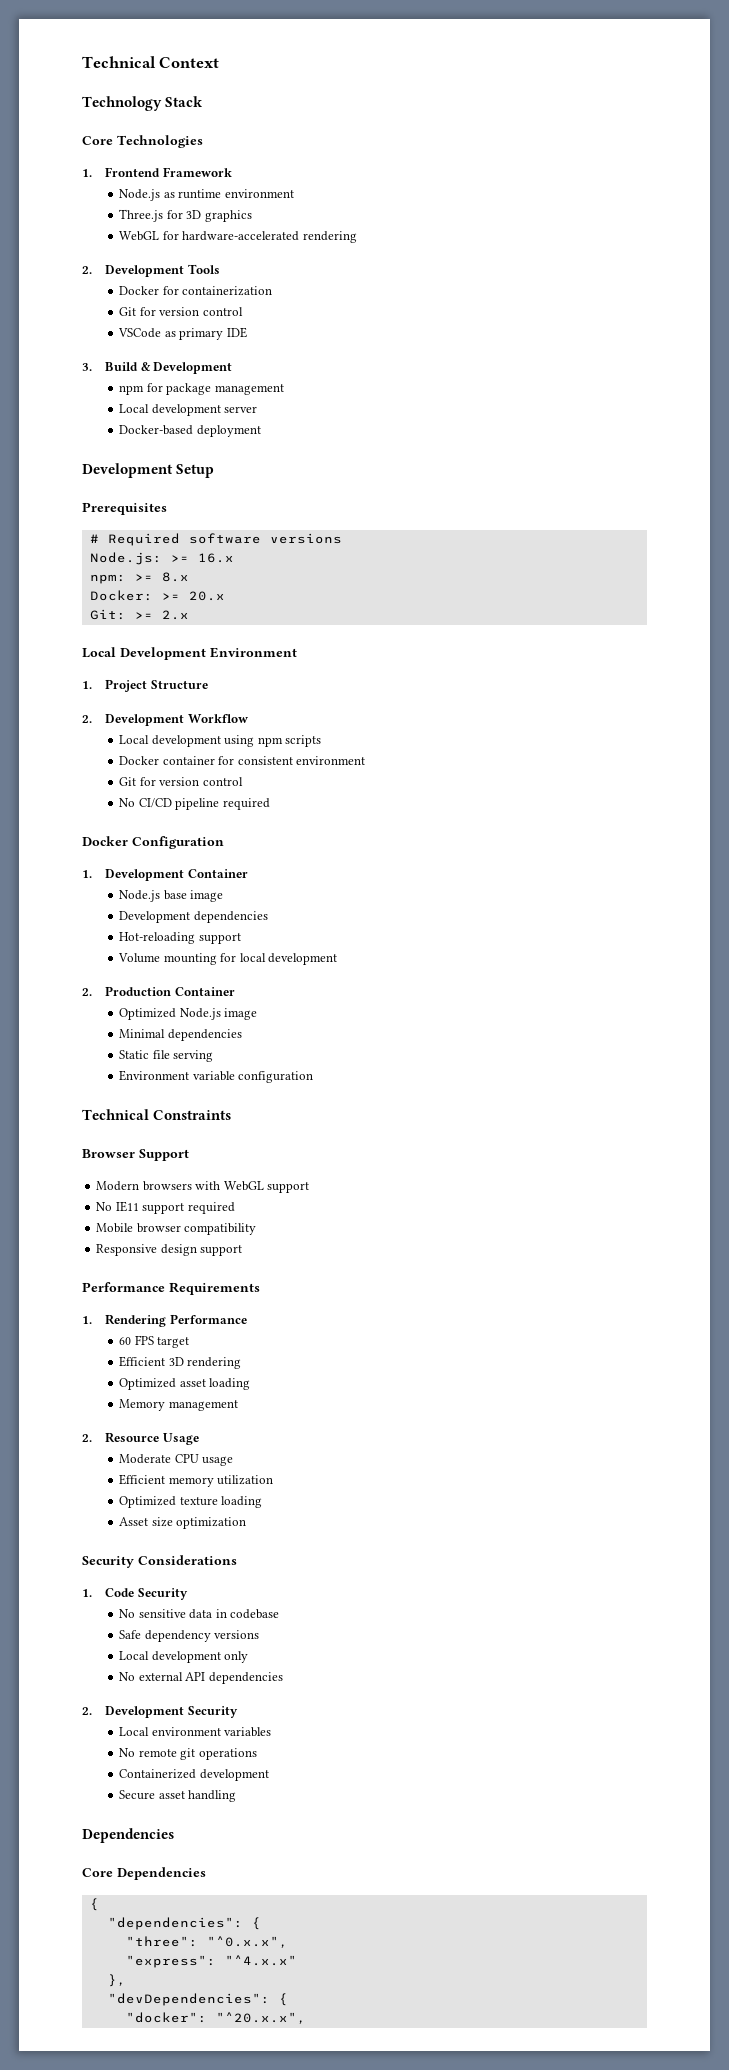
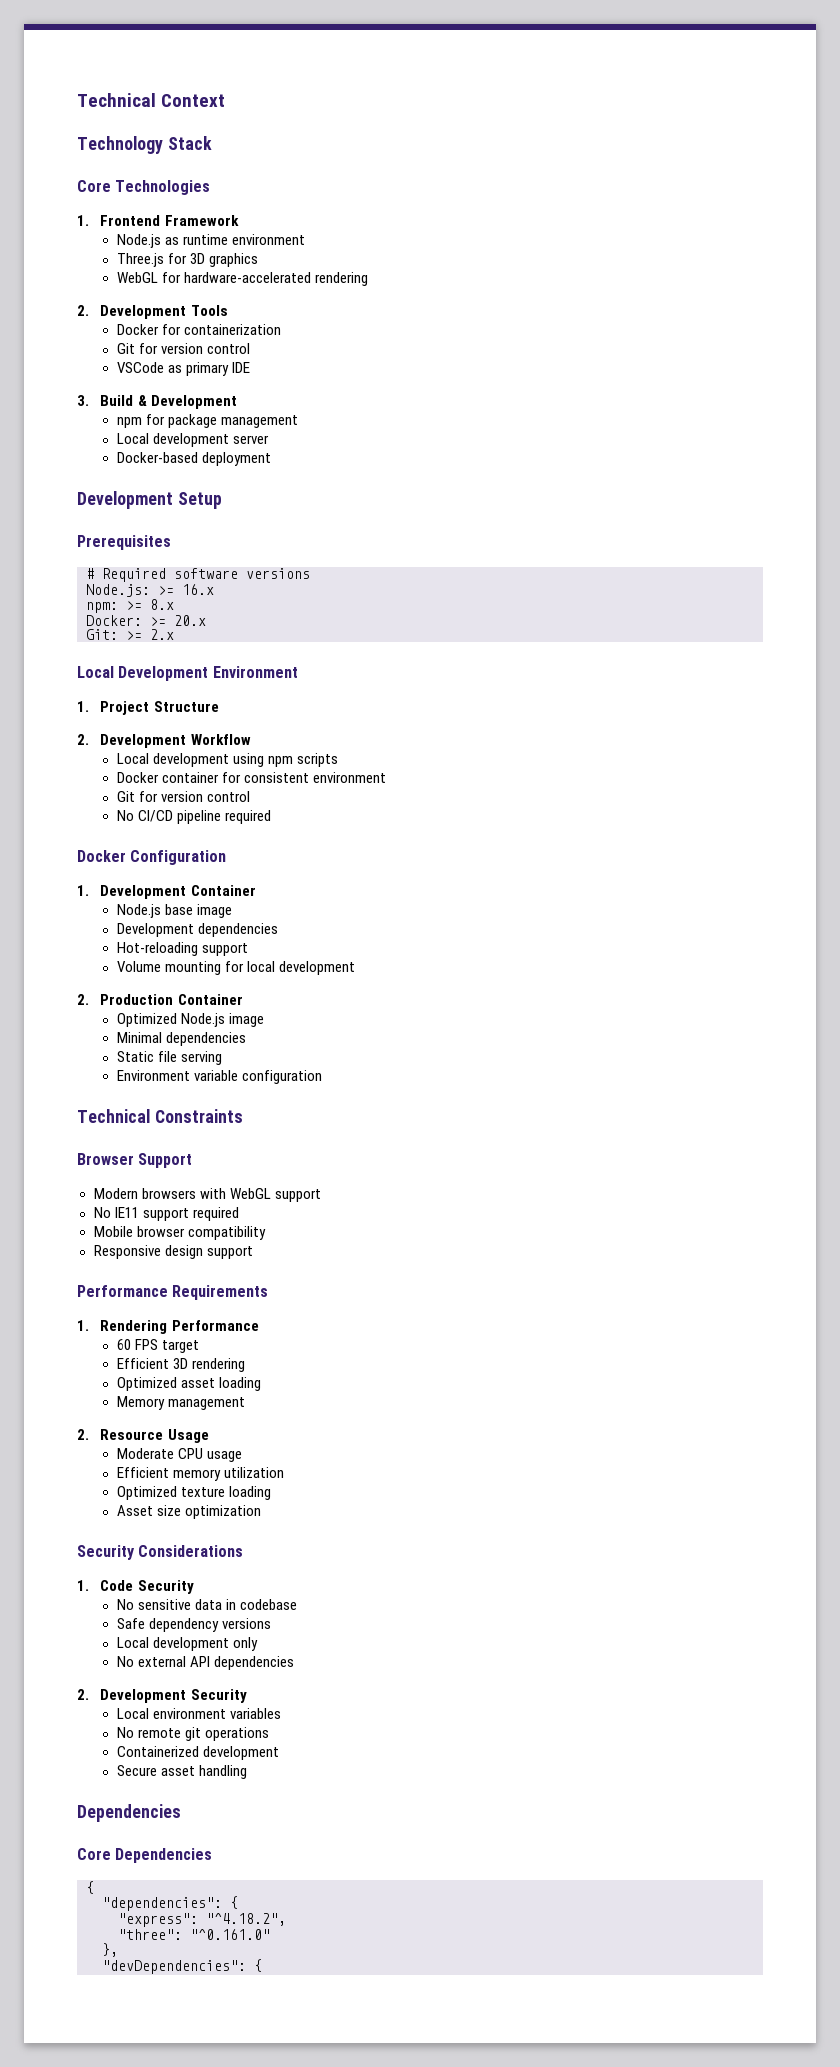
+ "express": "^4.18.2",
- "three": "^0.x.x",
- "express": "^4.x.x"
+ "three": "^0.161.0"
- "docker": "^20.x.x",

